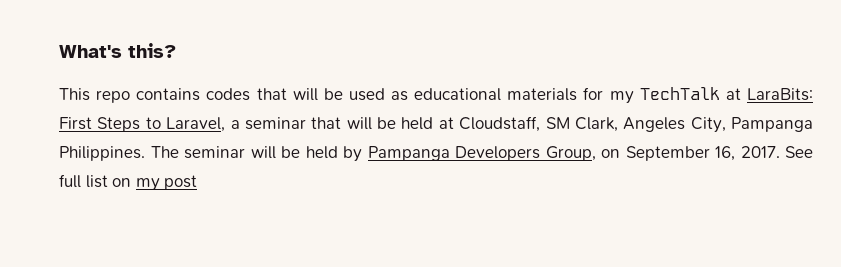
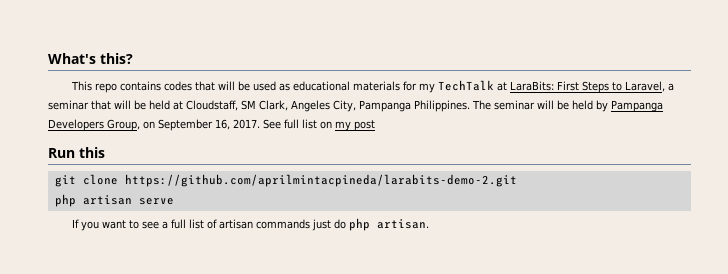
+ Run this
+ git clone https://github.com/aprilmintacpineda/larabits-demo-2.git
+ php artisan serve
+ If you want to see a full list of artisan commands just do php artisan.

